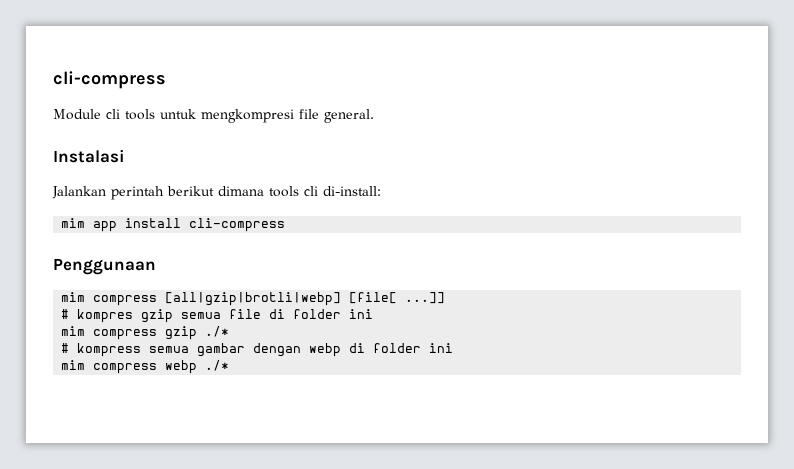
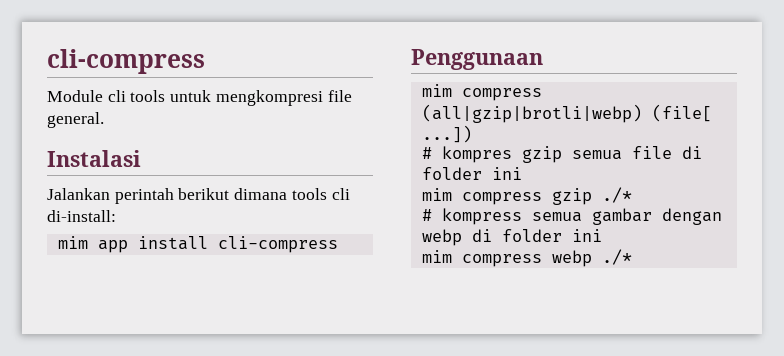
- mim compress [all|gzip|brotli|webp] [file[ ...]]
+ mim compress (all|gzip|brotli|webp) (file[ ...])

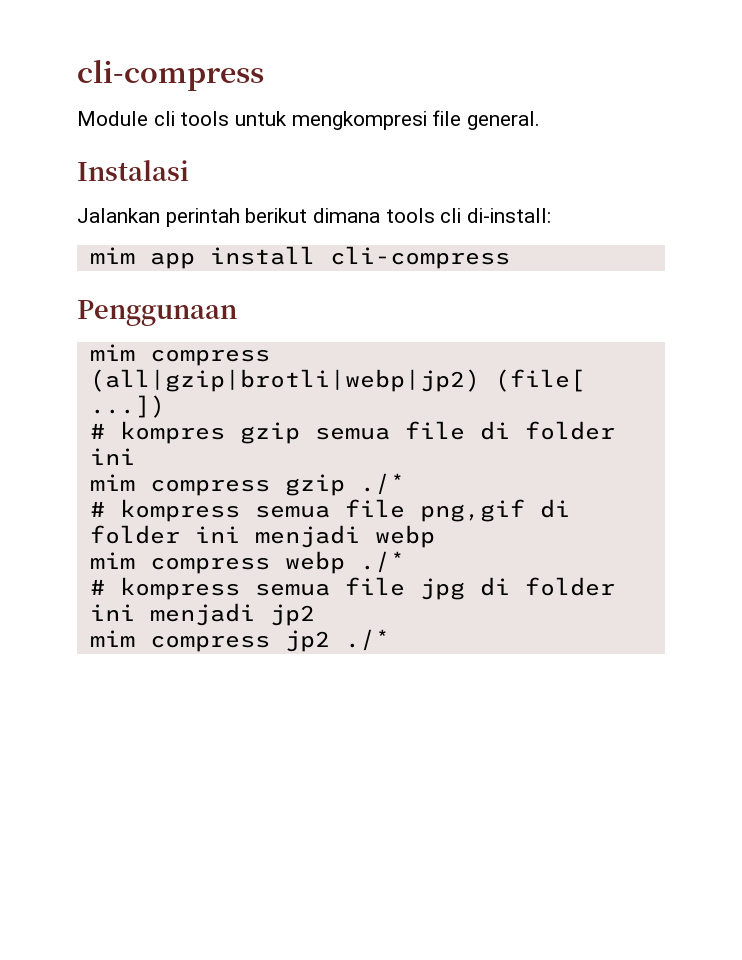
- mim compress (all|gzip|brotli|webp) (file[ ...])
+ mim compress (all|gzip|brotli|webp|jp2) (file[ ...])
- # kompress semua gambar dengan webp di folder ini
+ # kompress semua file png,gif di folder ini menjadi webp
+ # kompress semua file jpg di folder ini menjadi jp2
+ mim compress jp2 ./*

